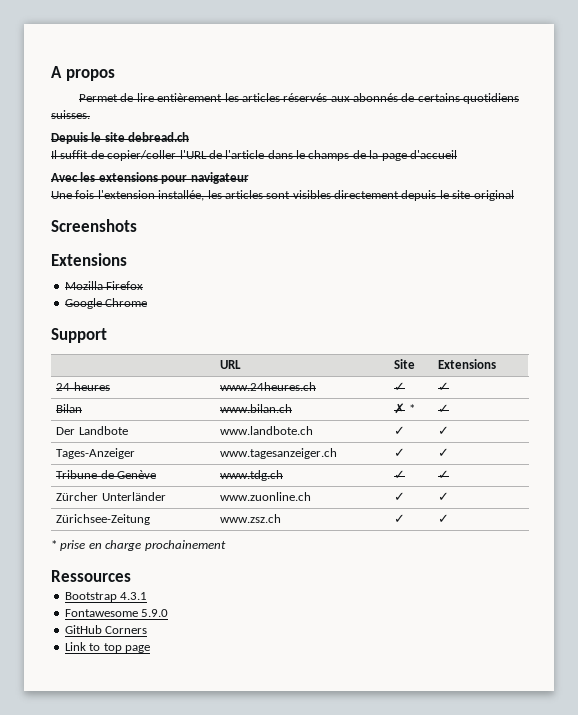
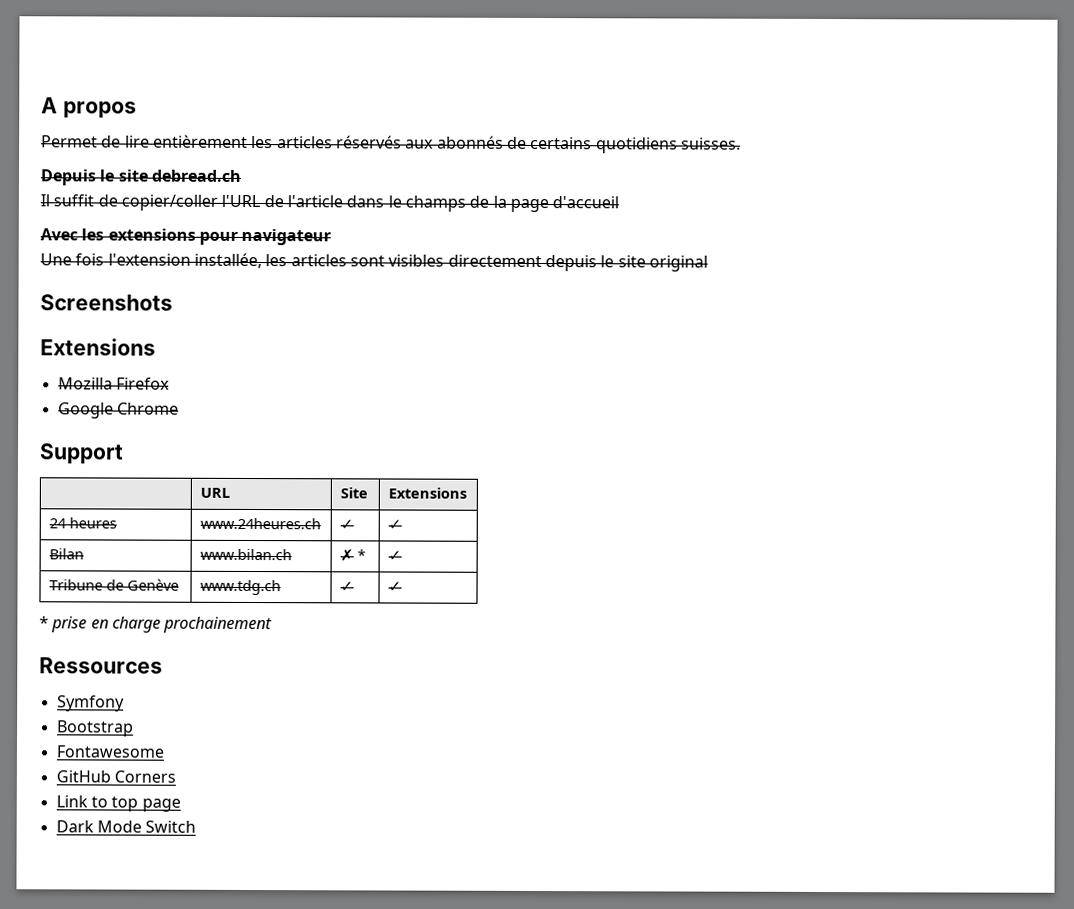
- Der Landbote | www.landbote.ch | ✓ | ✓
- Tages-Anzeiger | www.tagesanzeiger.ch | ✓ | ✓
- Zürcher Unterländer | www.zuonline.ch | ✓ | ✓
- Zürichsee-Zeitung | www.zsz.ch | ✓ | ✓
+ Symfony
- Bootstrap 4.3.1
+ Bootstrap
- Fontawesome 5.9.0
+ Fontawesome
+ Dark Mode Switch

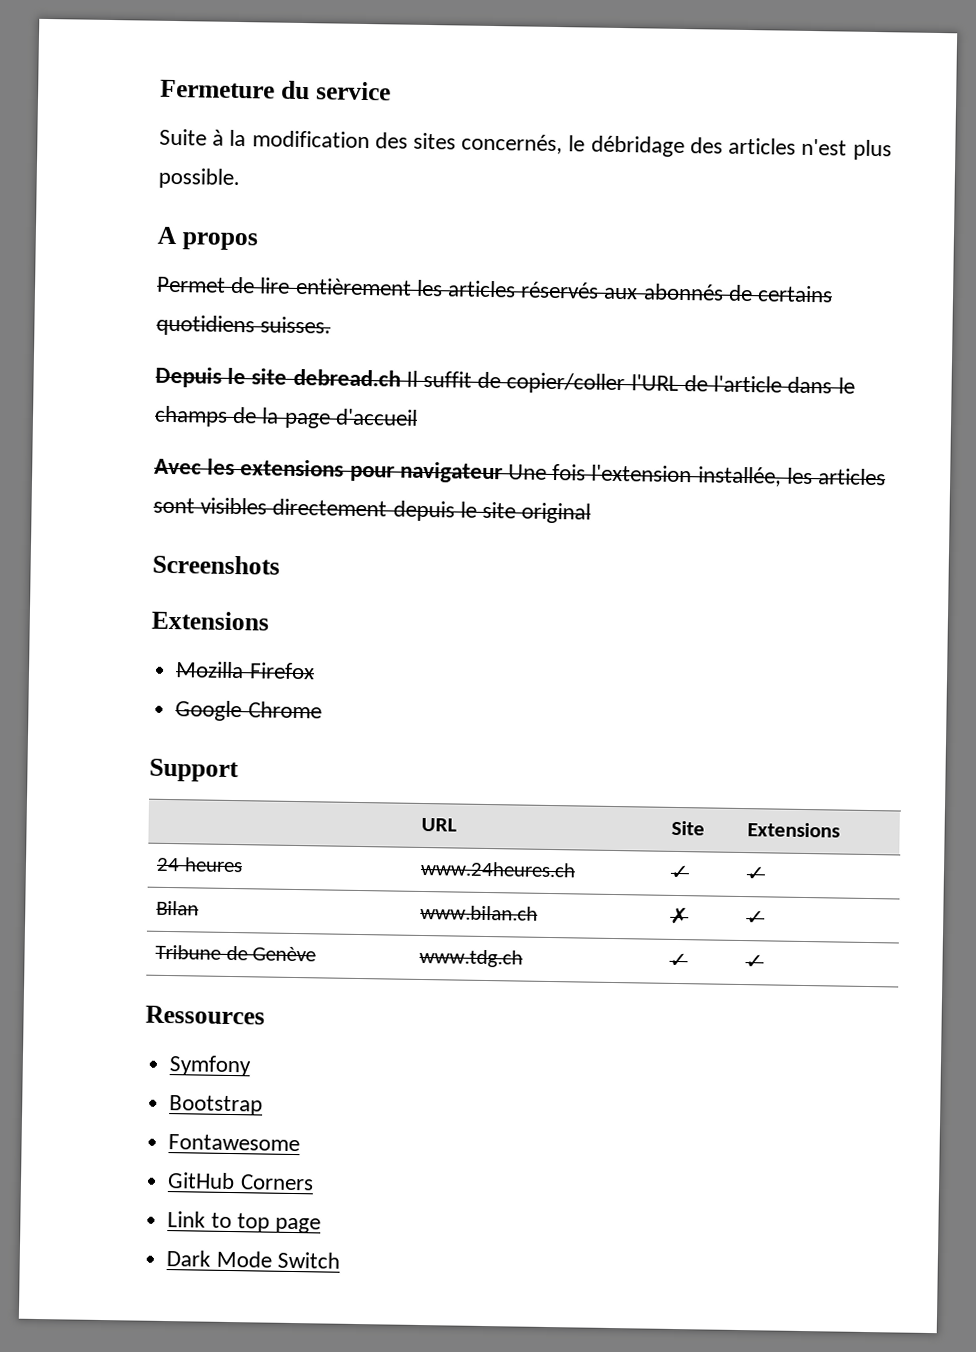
+ Fermeture du service
+ Suite à la modification des sites concernés, le débridage des articles n'est plus possible.
- Depuis le site debread.ch
- Il suffit de copier/coller l'URL de l'article dans le champs de la page d'accueil
+ Depuis le site debread.ch Il suffit de copier/coller l'URL de l'article dans le champs de la page d'accueil
- Avec les extensions pour navigateur
- Une fois l'extension installée, les articles sont visibles directement depuis le site original
+ Avec les extensions pour navigateur Une fois l'extension installée, les articles sont visibles directement depuis le site original
- Bilan | www.bilan.ch | ✗ * | ✓
+ Bilan | www.bilan.ch | ✗ | ✓
- * prise en charge prochainement

